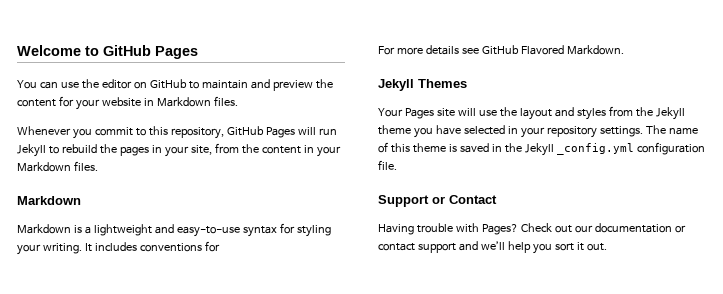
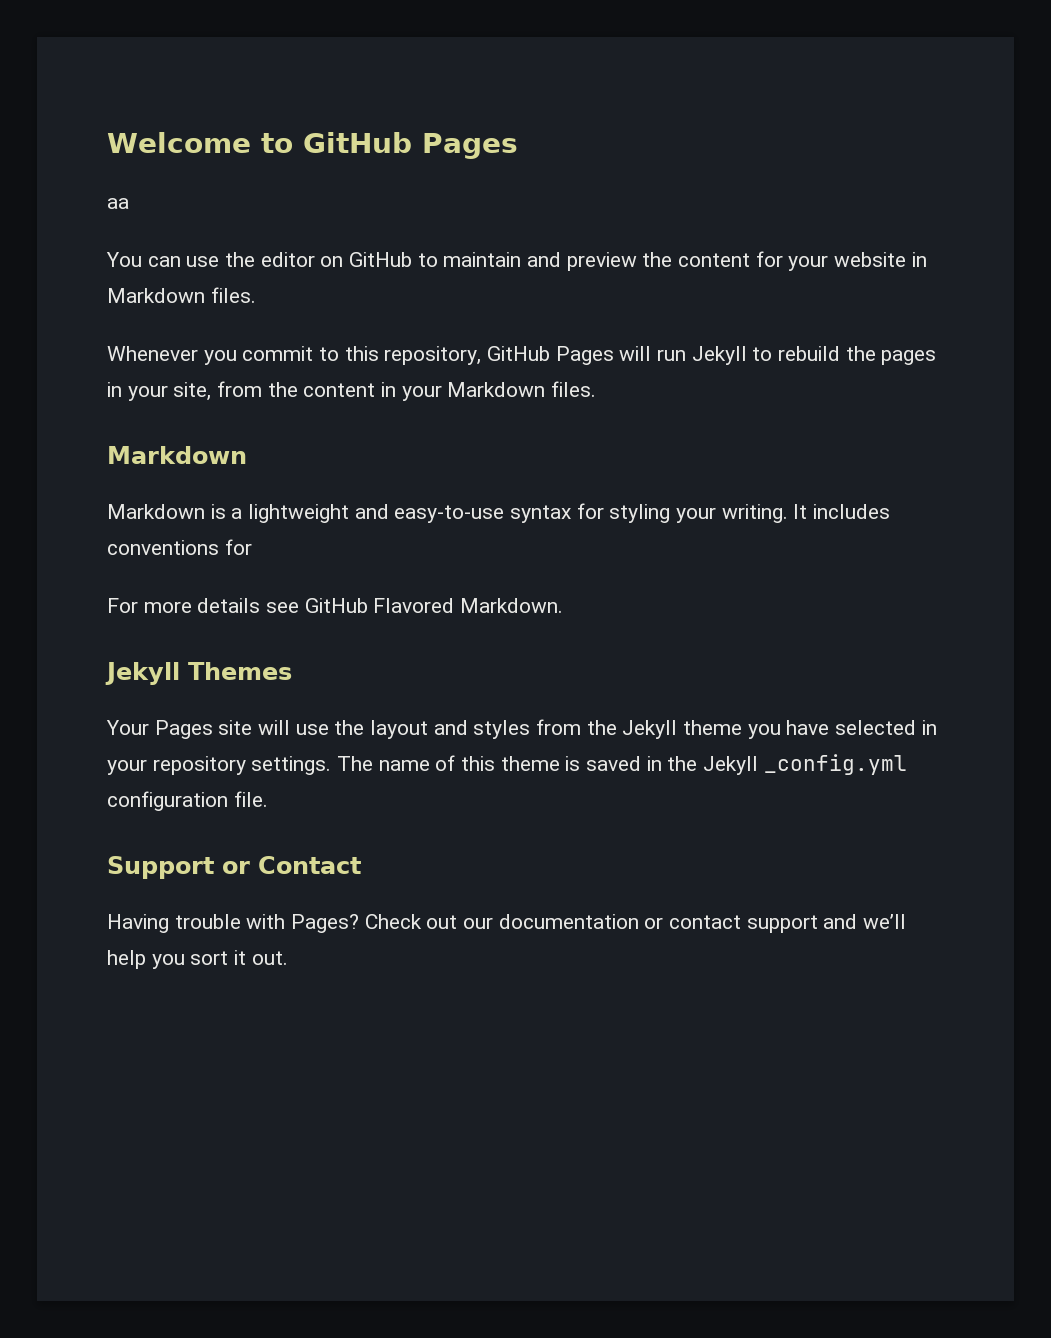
+ aa

